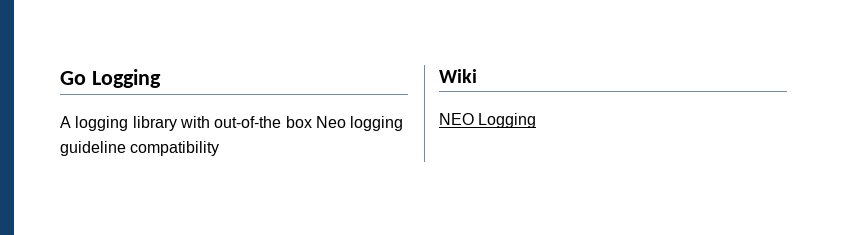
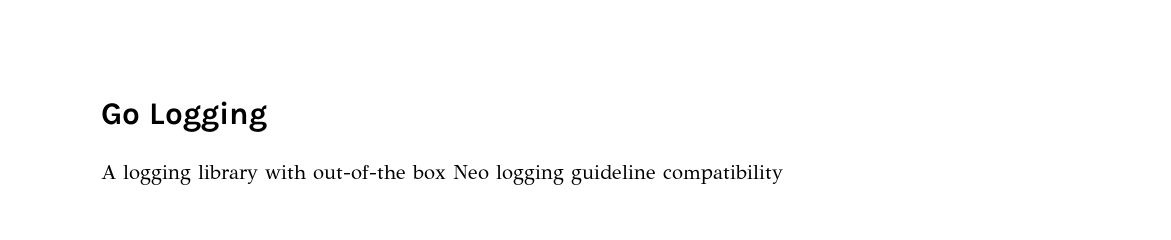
- Wiki
- NEO Logging

